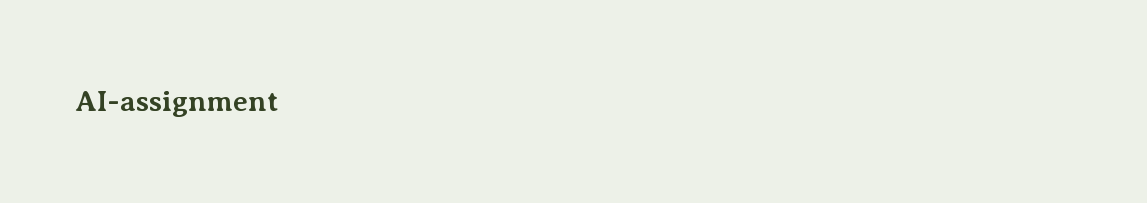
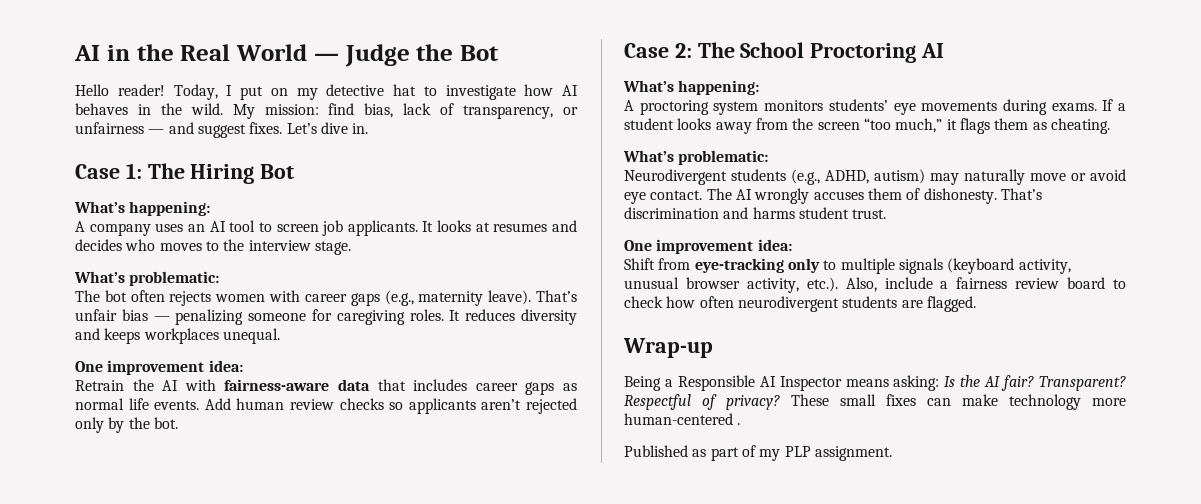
- AI-assignment
+ AI in the Real World — Judge the Bot
+ Hello reader! Today, I put on my detective hat to investigate how AI behaves in the wild. My mission: find bias, lack of transparency, or unfairness — and suggest fixes. Let’s dive in.
+ Case 1: The Hiring Bot
+ What’s happening:
+ A company uses an AI tool to screen job applicants. It looks at resumes and decides who moves to the interview stage.
+ What’s problematic:
+ The bot often rejects women with career gaps (e.g., maternity leave). That’s unfair bias — penalizing someone for caregiving roles. It reduces diversity and keeps workplaces unequal.
+ One improvement idea:
+ Retrain the AI with fairness-aware data that includes career gaps as normal life events. Add human review checks so applicants aren’t rejected only by the bot.
+ Case 2: The School Proctoring AI
+ What’s happening:
+ A proctoring system monitors students’ eye movements during exams. If a student looks away from the screen “too much,” it flags them as cheating.
+ What’s problematic:
+ Neurodivergent students (e.g., ADHD, autism) may naturally move or avoid eye contact. The AI wrongly accuses them of dishonesty. That’s discrimination and harms student trust.
+ One improvement idea:
+ Shift from eye-tracking only to multiple signals (keyboard activity, unusual browser activity, etc.). Also, include a fairness review board to check how often neurodivergent students are flagged.
+ Wrap-up
+ Being a Responsible AI Inspector means asking: Is the AI fair? Transparent? Respectful of privacy? These small fixes can make technology more human-centered .
+ Published as part of my PLP assignment.

